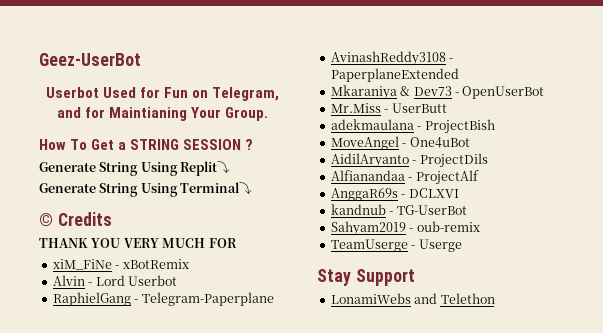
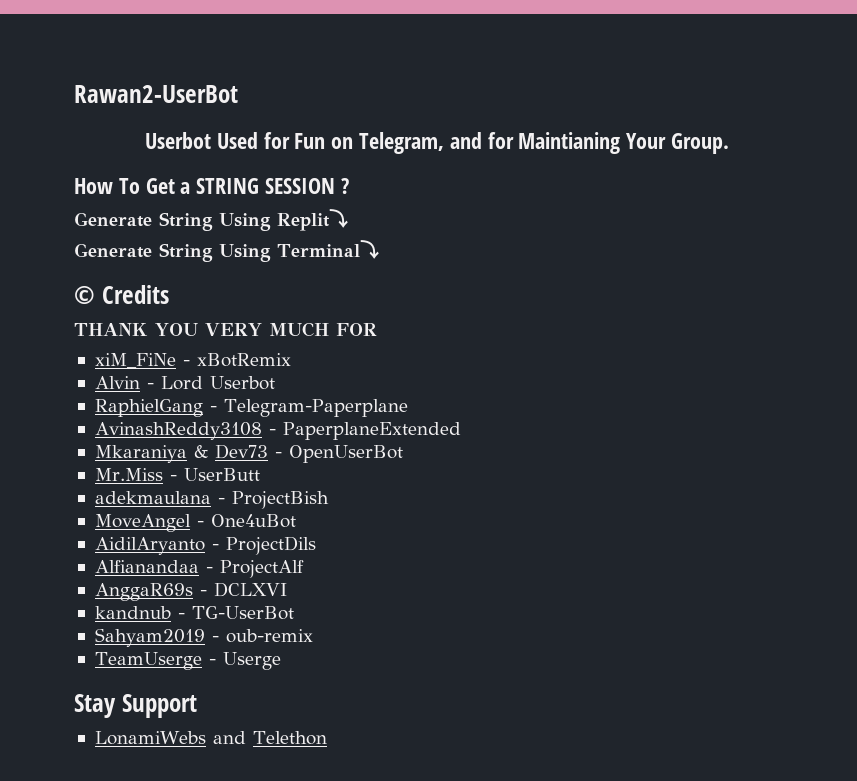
- Geez-UserBot
+ Rawan2-UserBot

